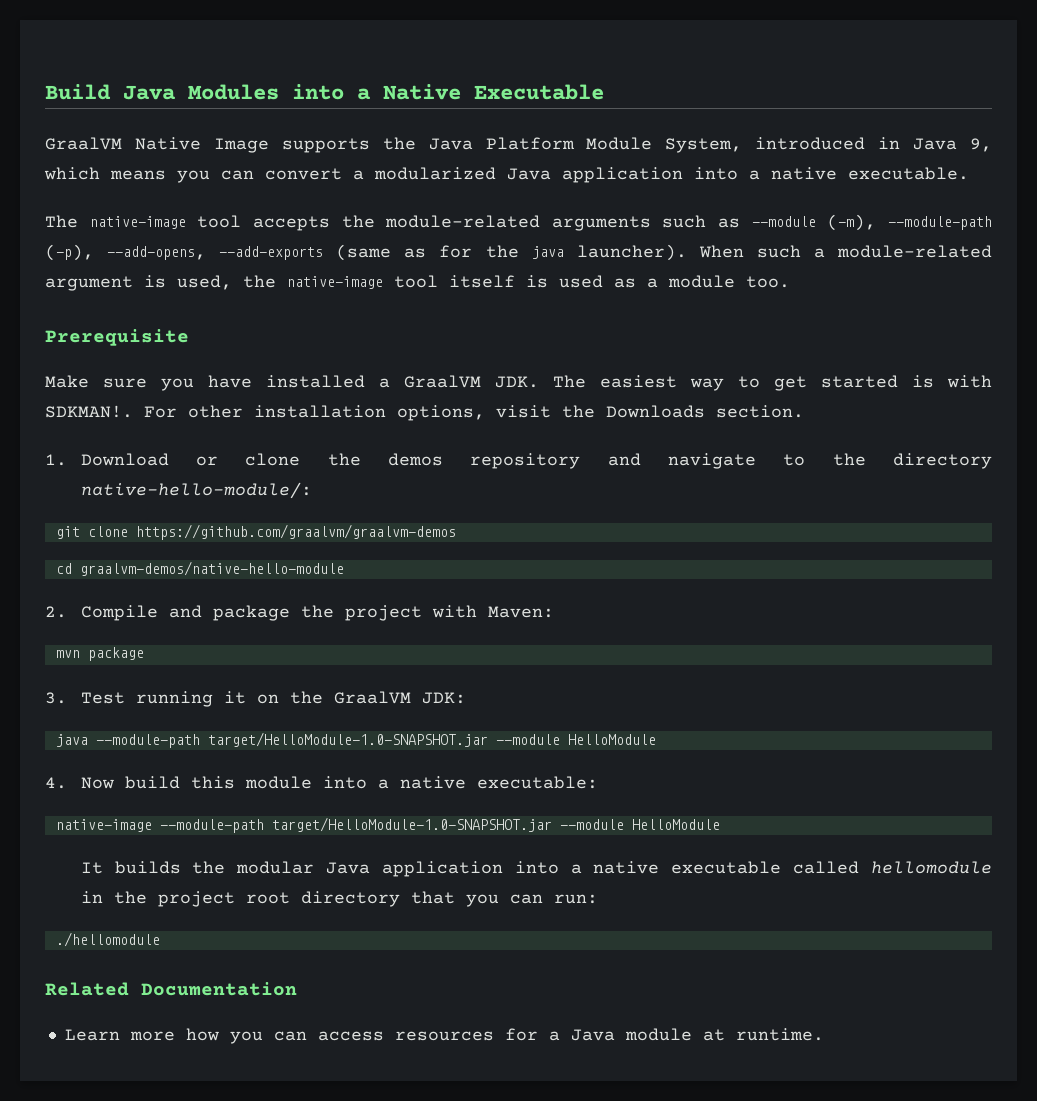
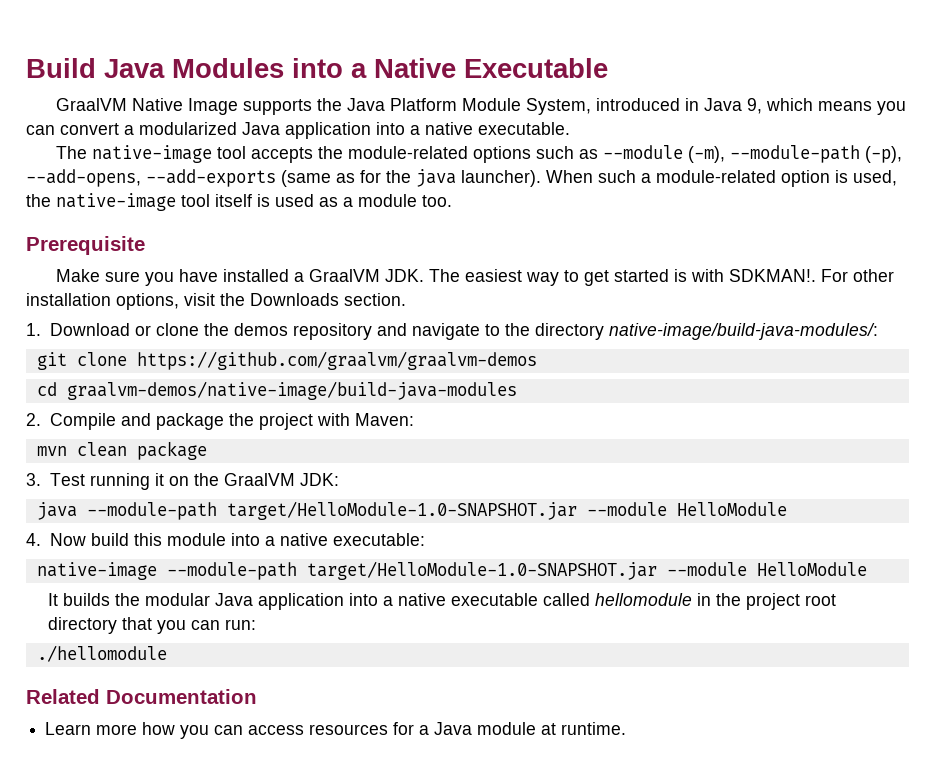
- The native-image tool accepts the module-related arguments such as --module (-m), --module-path (-p), --add-opens, --add-exports (same as for the java launcher).
+ The native-image tool accepts the module-related options such as --module (-m), --module-path (-p), --add-opens, --add-exports (same as for the java launcher).
- When such a module-related argument is used, the native-image tool itself is used as a module too.
+ When such a module-related option is used, the native-image tool itself is used as a module too.
- 1. Download or clone the demos repository and navigate to the directory native-hello-module/:
+ 1. Download or clone the demos repository and navigate to the directory native-image/build-java-modules/:
- cd graalvm-demos/native-hello-module
+ cd graalvm-demos/native-image/build-java-modules
- mvn package
+ mvn clean package

